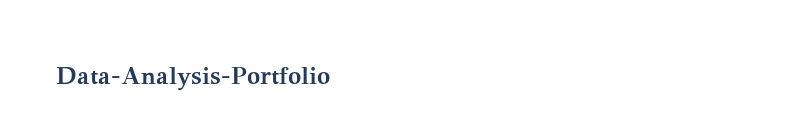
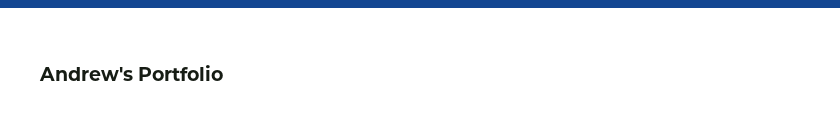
- Data-Analysis-Portfolio
+ Andrew's Portfolio

